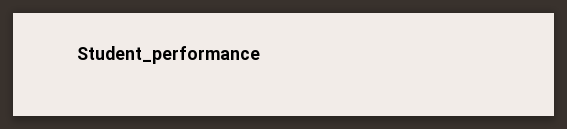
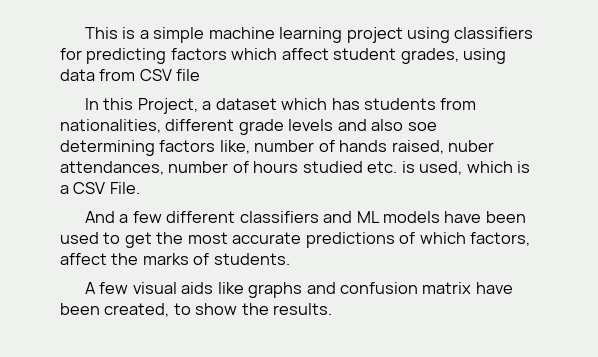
- Student_performance
+ This is a simple machine learning project using classifiers for predicting factors which affect student grades, using data from CSV file
+ In this Project, a dataset which has students from nationalities, different grade levels and also soe determining factors like, number of hands raised, nuber attendances, number of hours studied etc. is used, which is a CSV File.
+ And a few different classifiers and ML models have been used to get the most accurate predictions of which factors, affect the marks of students.
+ A few visual aids like graphs and confusion matrix have been created, to show the results.

